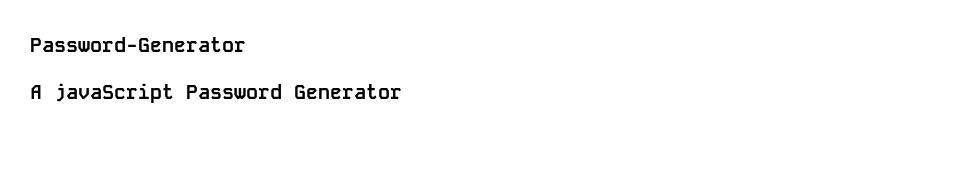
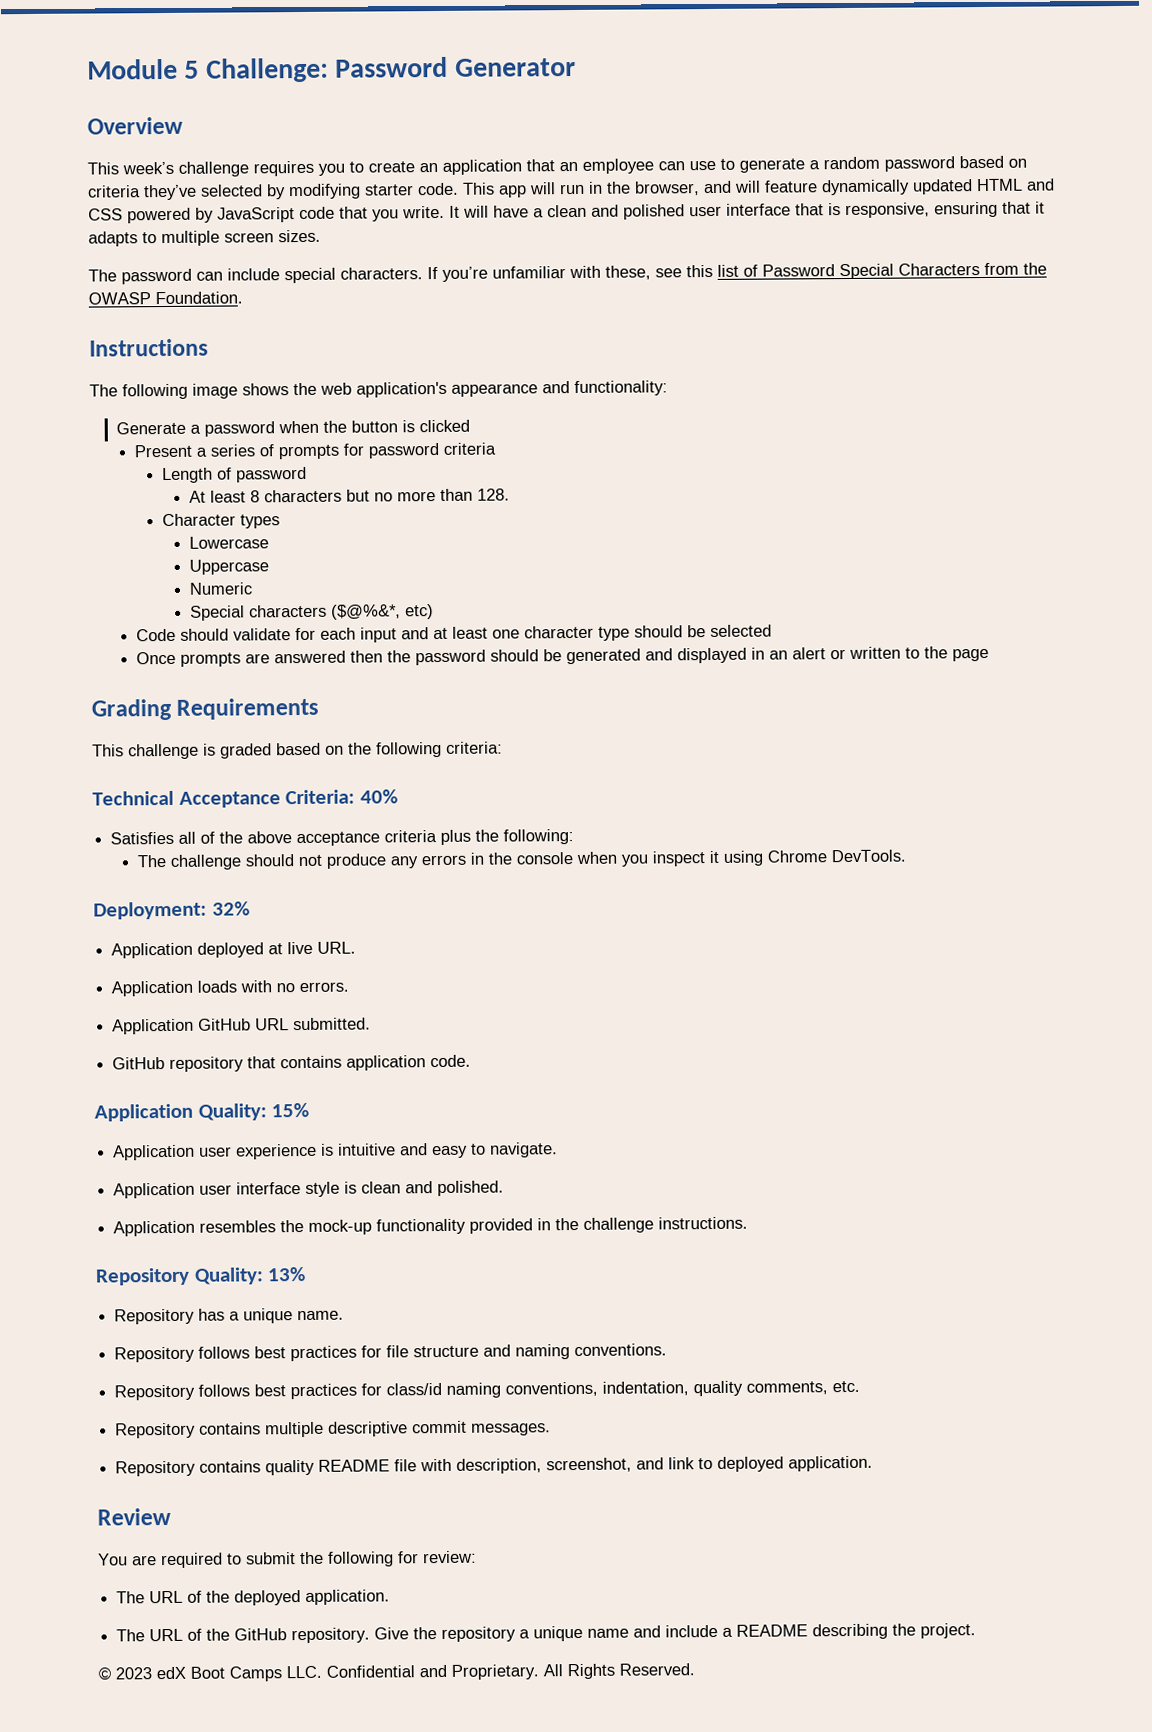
- Password-Generator
- A javaScript Password Generator
+ Module 5 Challenge: Password Generator
+ Overview
+ This week’s challenge requires you to create an application that an employee can use to generate a random password based on criteria they’ve selected by modifying starter code. This app will run in the browser, and will feature dynamically updated HTML and CSS powered by JavaScript code that you write. It will have a clean and polished user interface that is responsive, ensuring that it adapts to multiple screen sizes.
+ The password can include special characters. If you’re unfamiliar with these, see this list of Password Special Characters from the OWASP Foundation.
+ Instructions
+ The following image shows the web application's appearance and functionality:
+ Generate a password when the button is clicked
+ Present a series of prompts for password criteria
+ Length of password
+ At least 8 characters but no more than 128.
+ Character types
+ Lowercase
+ Uppercase
+ Numeric
+ Special characters ($@%&*, etc)
+ Code should validate for each input and at least one character type should be selected
+ Once prompts are answered then the password should be generated and displayed in an alert or written to the page
+ Grading Requirements
+ This challenge is graded based on the following criteria:
+ Technical Acceptance Criteria: 40%
+ Satisfies all of the above acceptance criteria plus the following:
+ The challenge should not produce any errors in the console when you inspect it using Chrome DevTools.
+ Deployment: 32%
+ Application deployed at live URL.
+ Application loads with no errors.
+ Application GitHub URL submitted.
+ GitHub repository that contains application code.
+ Application Quality: 15%
+ Application user experience is intuitive and easy to navigate.
+ Application user interface style is clean and polished.
+ Application resembles the mock-up functionality provided in the challenge instructions.
+ Repository Quality: 13%
+ Repository has a unique name.
+ Repository follows best practices for file structure and naming conventions.
+ Repository follows best practices for class/id naming conventions, indentation, quality comments, etc.
+ Repository contains multiple descriptive commit messages.
+ Repository contains quality README file with description, screenshot, and link to deployed application.
+ Review
+ You are required to submit the following for review:
+ The URL of the deployed application.
+ The URL of the GitHub repository. Give the repository a unique name and include a README describing the project.
+ © 2023 edX Boot Camps LLC. Confidential and Proprietary. All Rights Reserved.

